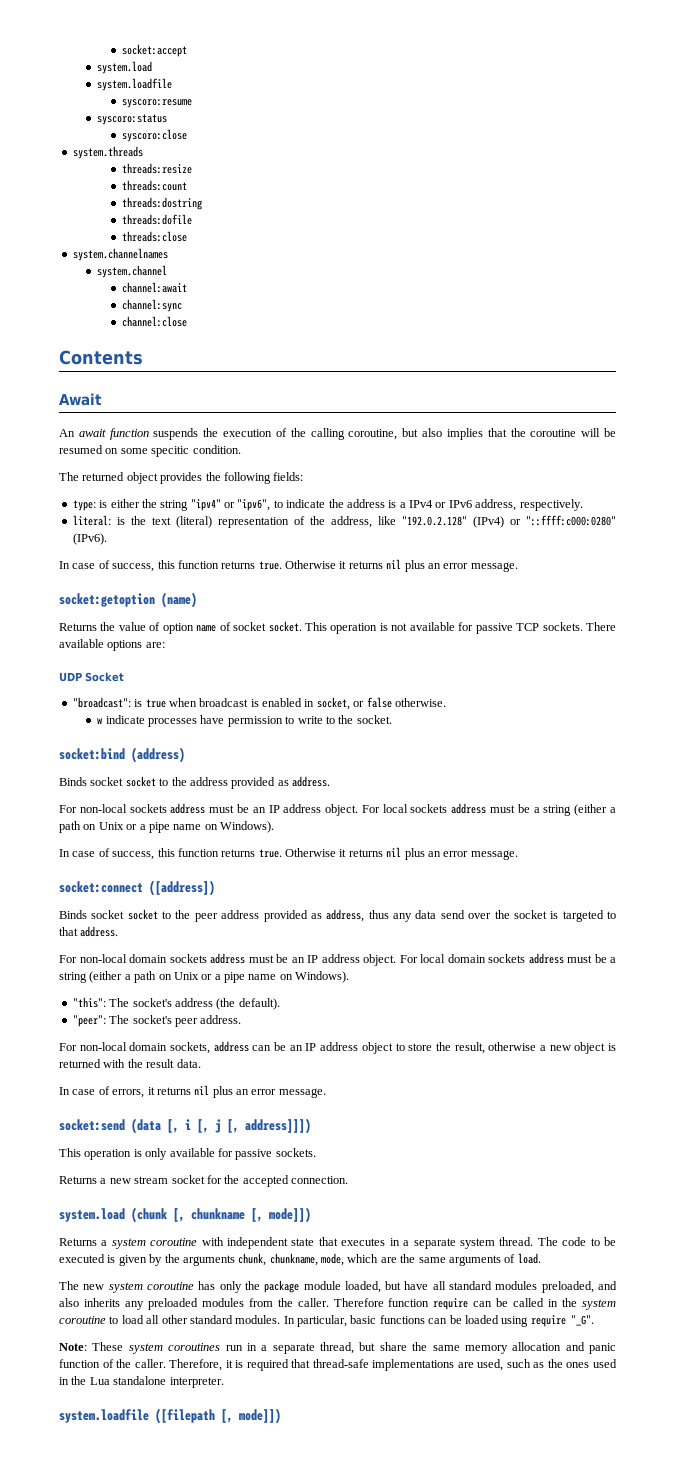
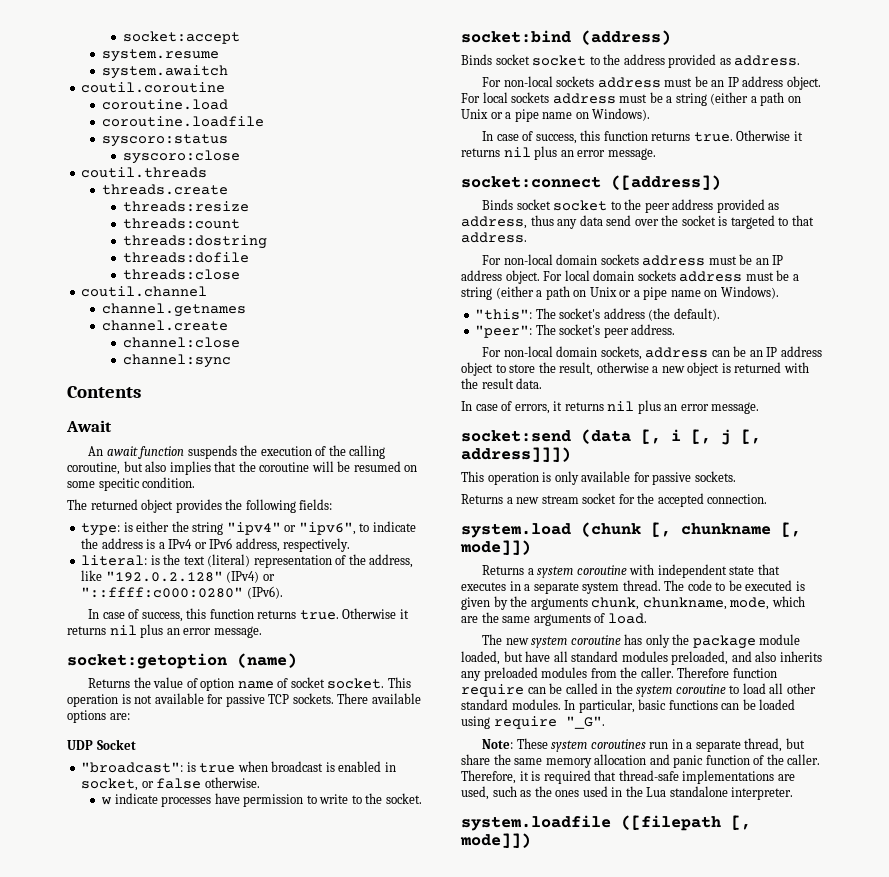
  socket:accept
- system.load
- system.loadfile
- syscoro:resume
+ system.resume
+ system.awaitch
+ coutil.coroutine
+ coroutine.load
+ coroutine.loadfile
- system.threads
+ coutil.threads
+ threads.create
- system.channelnames
- system.channel
- channel:await
+ coutil.channel
+ channel.getnames
+ channel.create
+ channel:close
- channel:close

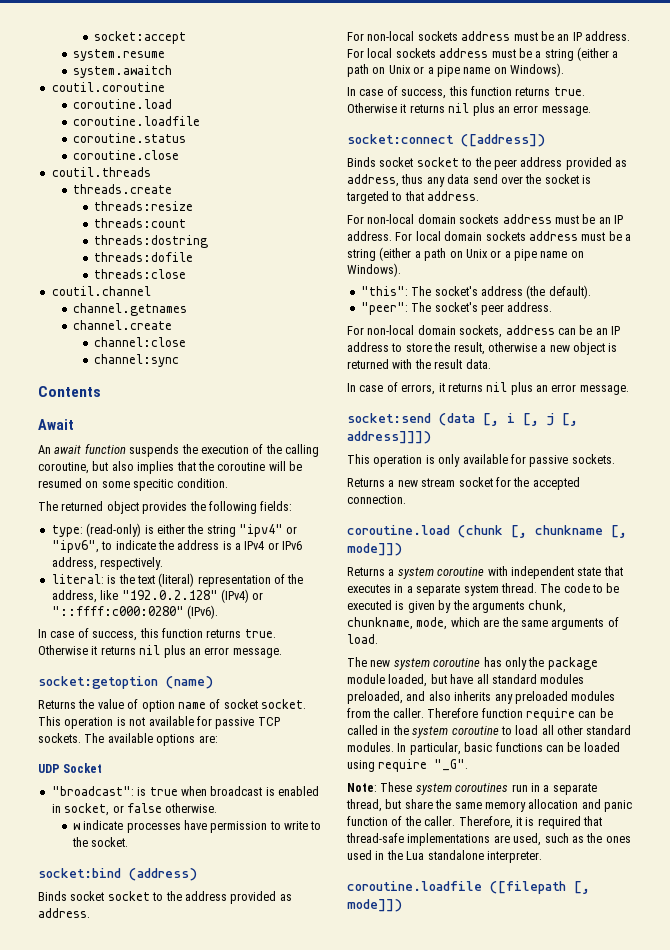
- syscoro:status
- syscoro:close
+ coroutine.status
+ coroutine.close
- type: is either the string "ipv4" or "ipv6", to indicate the address is a IPv4 or IPv6 address, respectively.
+ type: (read-only) is either the string "ipv4" or "ipv6", to indicate the address is a IPv4 or IPv6 address, respectively.
- There available options are:
+ The available options are:
- For non-local sockets address must be an IP address object.
+ For non-local sockets address must be an IP address.
- For non-local domain sockets address must be an IP address object.
+ For non-local domain sockets address must be an IP address.
- For non-local domain sockets, address can be an IP address object to store the result, otherwise a new object is returned with the result data.
+ For non-local domain sockets, address can be an IP address to store the result, otherwise a new object is returned with the result data.
- system.load (chunk [, chunkname [, mode]])
+ coroutine.load (chunk [, chunkname [, mode]])
- system.loadfile ([filepath [, mode]])
+ coroutine.loadfile ([filepath [, mode]])

